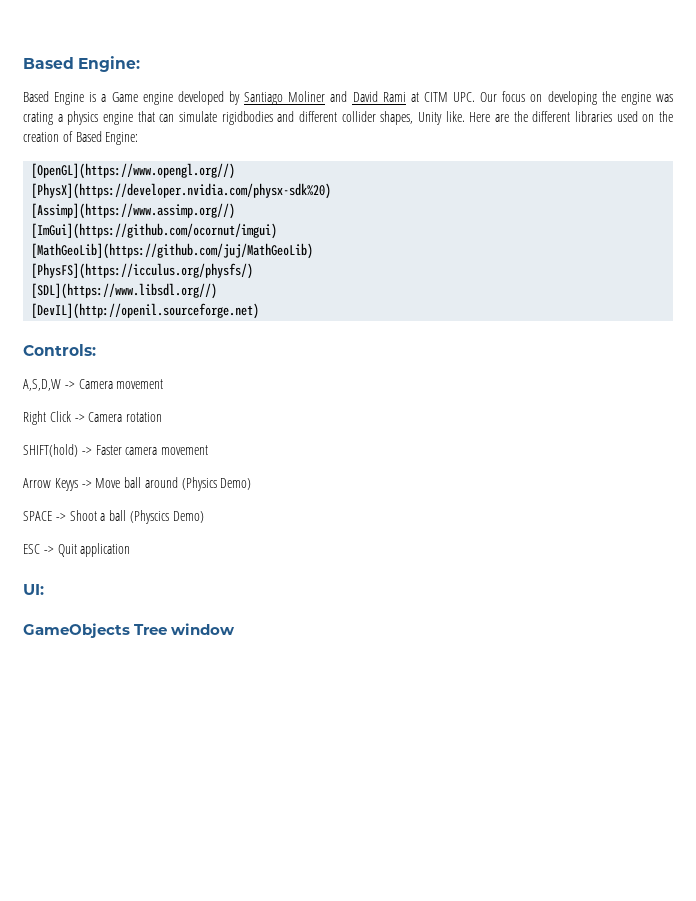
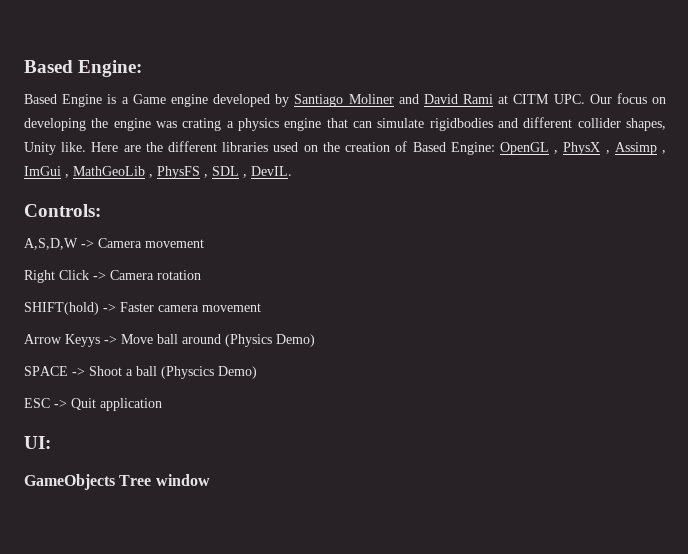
- Here are the different libraries used on the creation of Based Engine:
- [OpenGL](https://www.opengl.org//)
- [PhysX](https://developer.nvidia.com/physx-sdk%20)
- [Assimp](https://www.assimp.org//)
- [ImGui](https://github.com/ocornut/imgui)
- [MathGeoLib](https://github.com/juj/MathGeoLib)
- [PhysFS](https://icculus.org/physfs/)
- [SDL](https://www.libsdl.org//)
- [DevIL](http://openil.sourceforge.net)
+ Here are the different libraries used on the creation of Based Engine: OpenGL , PhysX , Assimp , ImGui , MathGeoLib , PhysFS , SDL , DevIL.

